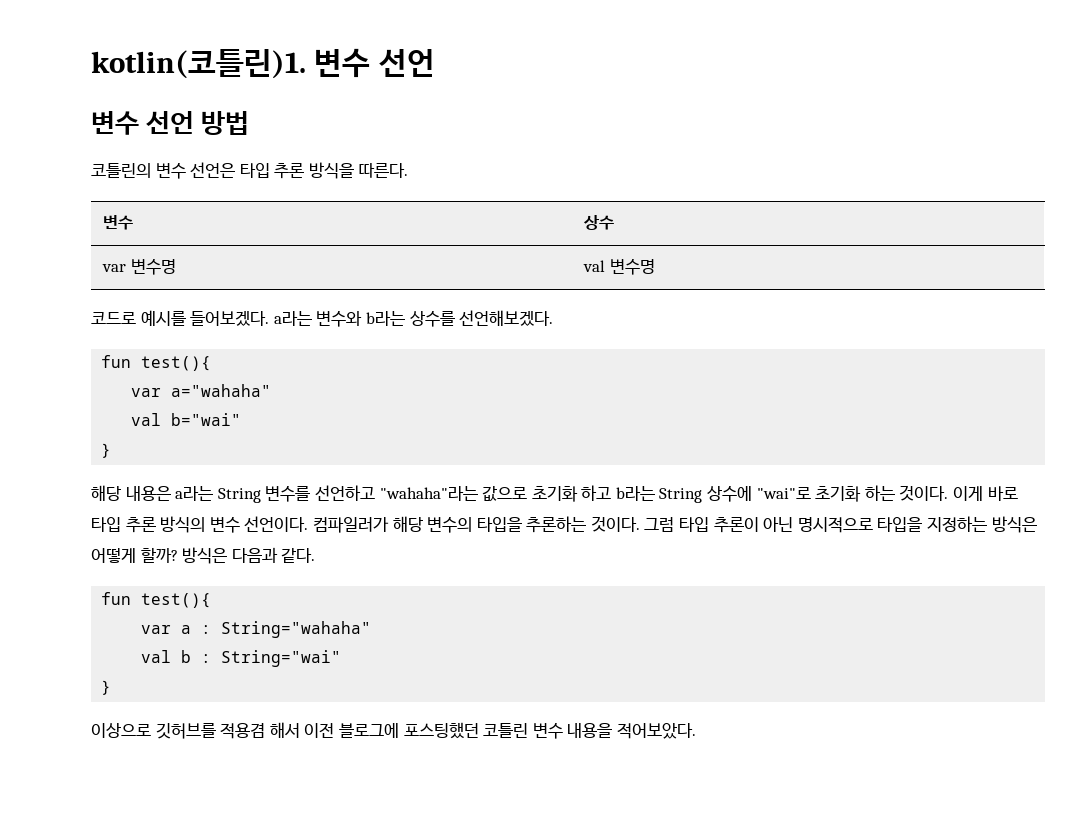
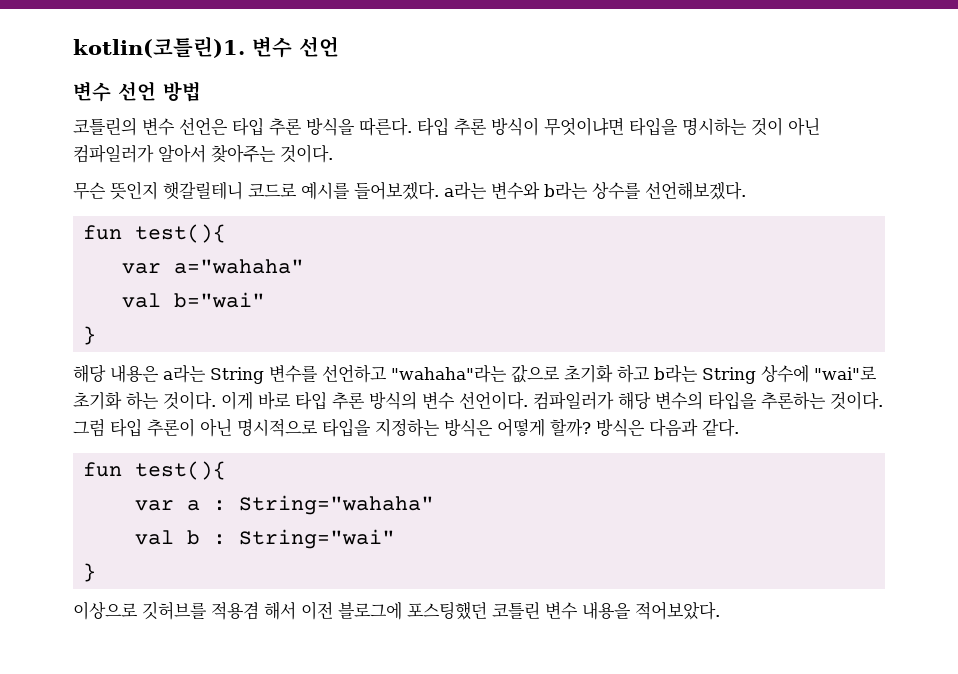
- 코틀린의 변수 선언은 타입 추론 방식을 따른다.
- 변수 | 상수
- var 변수명 | val 변수명
- 코드로 예시를 들어보겠다. a라는 변수와 b라는 상수를 선언해보겠다.
+ 코틀린의 변수 선언은 타입 추론 방식을 따른다. 타입 추론 방식이 무엇이냐면 타입을 명시하는 것이 아닌 컴파일러가 알아서 찾아주는 것이다.
+ 무슨 뜻인지 햇갈릴테니 코드로 예시를 들어보겠다. a라는 변수와 b라는 상수를 선언해보겠다.

